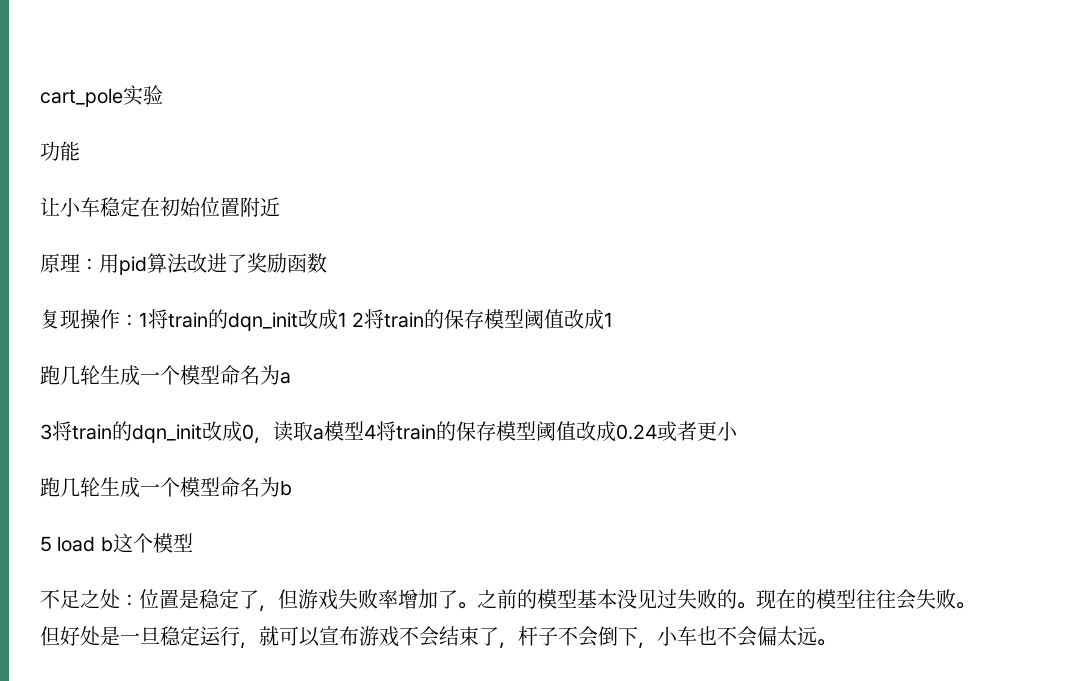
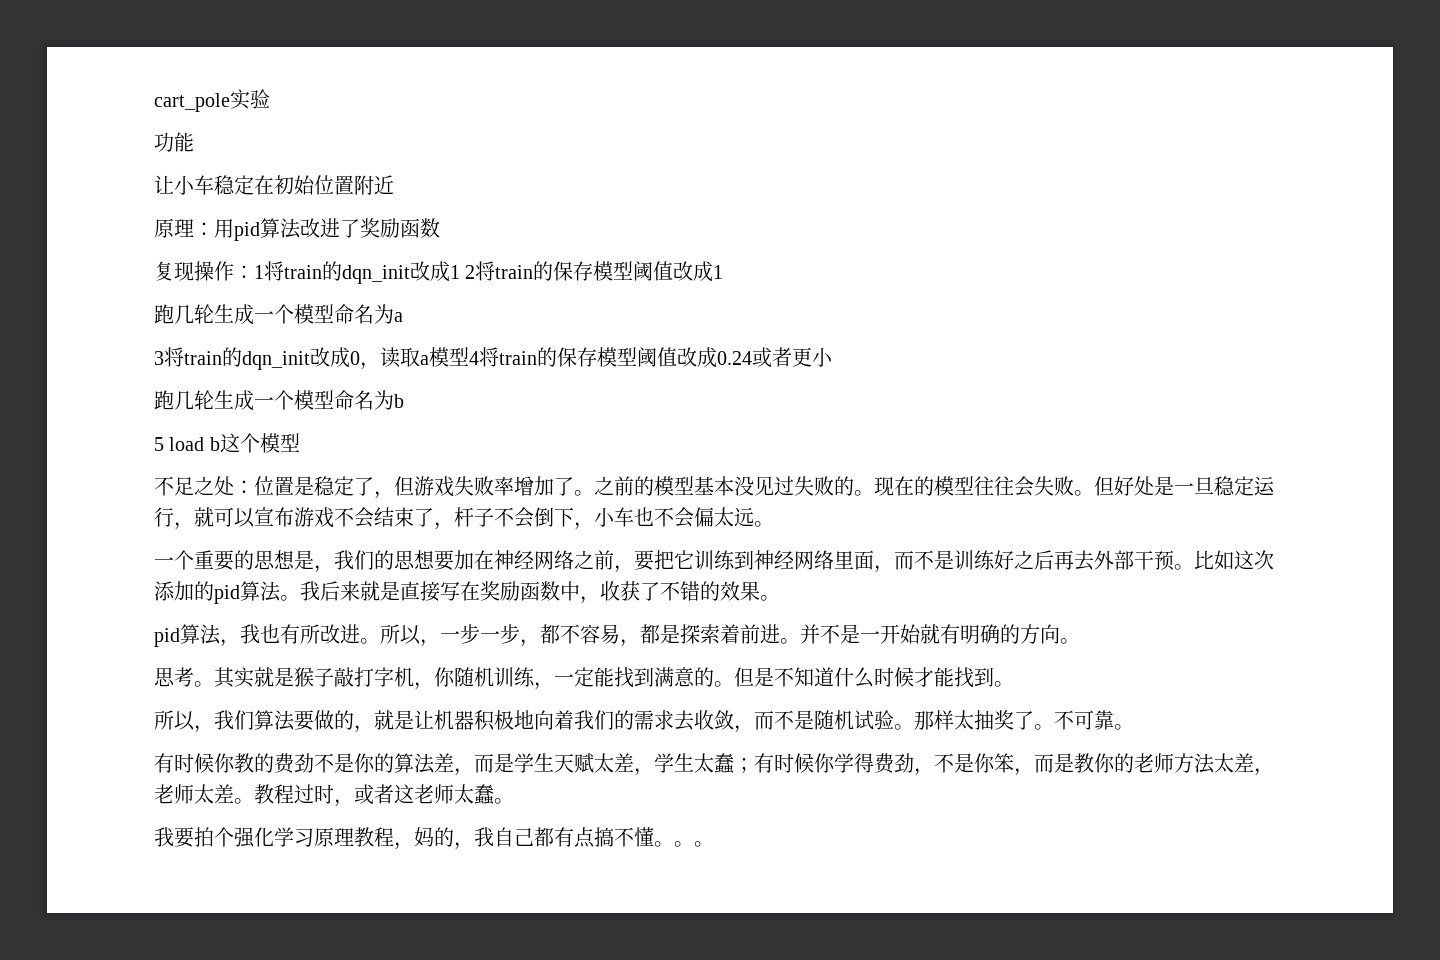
+ 一个重要的思想是，我们的思想要加在神经网络之前，要把它训练到神经网络里面，而不是训练好之后再去外部干预。比如这次添加的pid算法。我后来就是直接写在奖励函数中，收获了不错的效果。
+ pid算法，我也有所改进。所以，一步一步，都不容易，都是探索着前进。并不是一开始就有明确的方向。
+ 思考。其实就是猴子敲打字机，你随机训练，一定能找到满意的。但是不知道什么时候才能找到。
+ 所以，我们算法要做的，就是让机器积极地向着我们的需求去收敛，而不是随机试验。那样太抽奖了。不可靠。
+ 有时候你教的费劲不是你的算法差，而是学生天赋太差，学生太蠢；有时候你学得费劲，不是你笨，而是教你的老师方法太差，老师太差。教程过时，或者这老师太蠢。
+ 我要拍个强化学习原理教程，妈的，我自己都有点搞不懂。。。

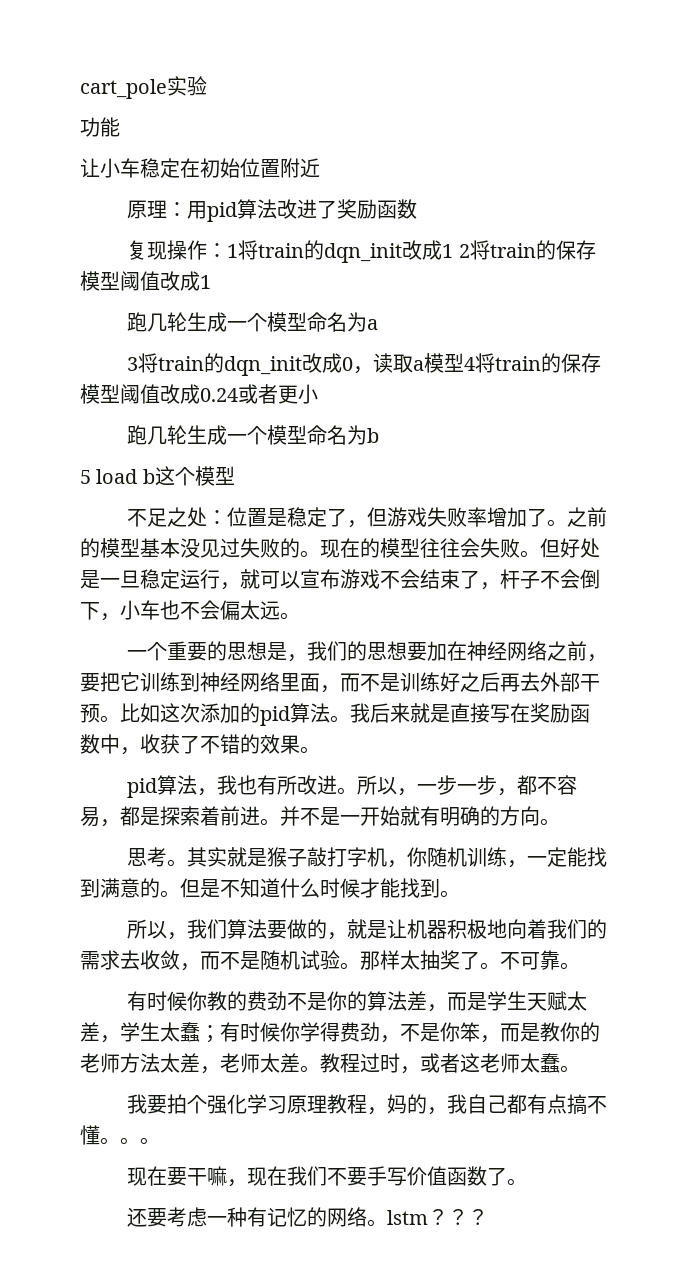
+ 现在要干嘛，现在我们不要手写价值函数了。
+ 还要考虑一种有记忆的网络。lstm？？？

